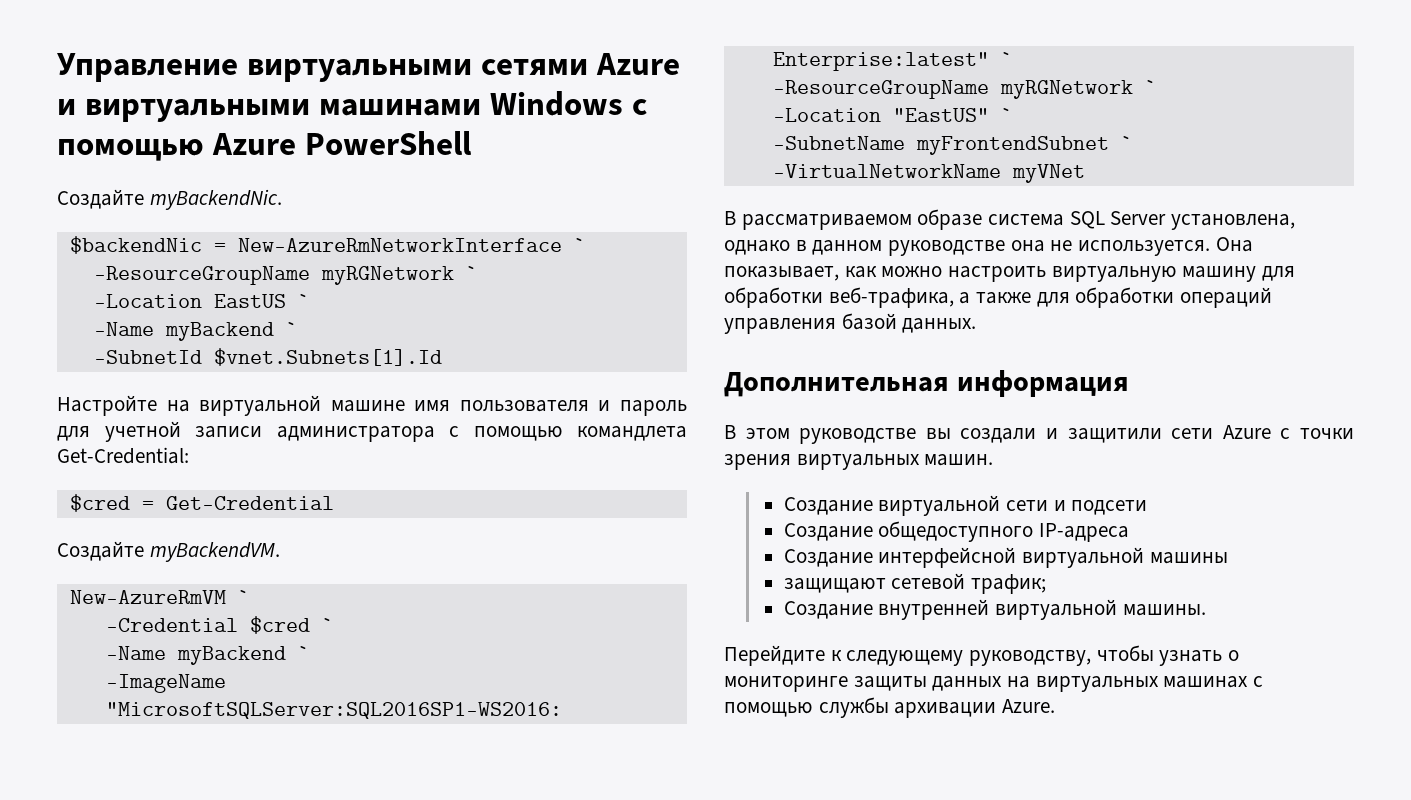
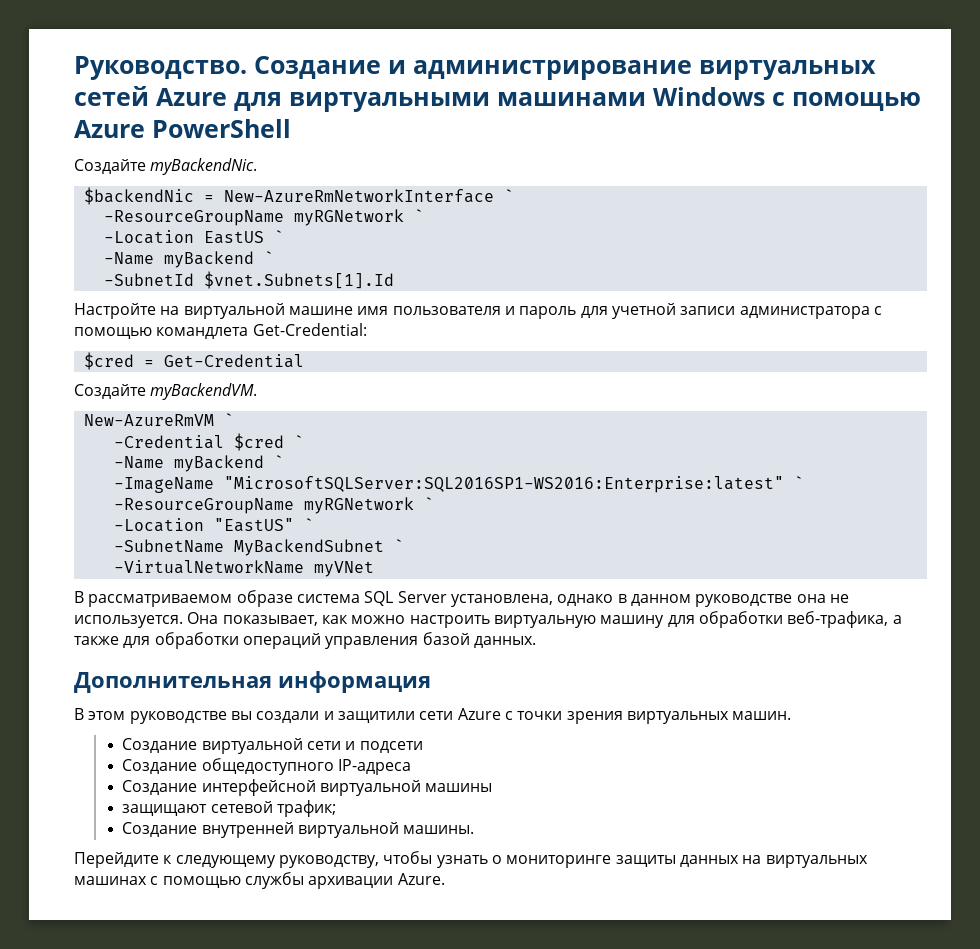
- Управление виртуальными сетями Azure и виртуальными машинами Windows с помощью Azure PowerShell
+ Руководство. Создание и администрирование виртуальных сетей Azure для виртуальными машинами Windows с помощью Azure PowerShell
- -SubnetName myFrontendSubnet `
+ -SubnetName MyBackendSubnet `

